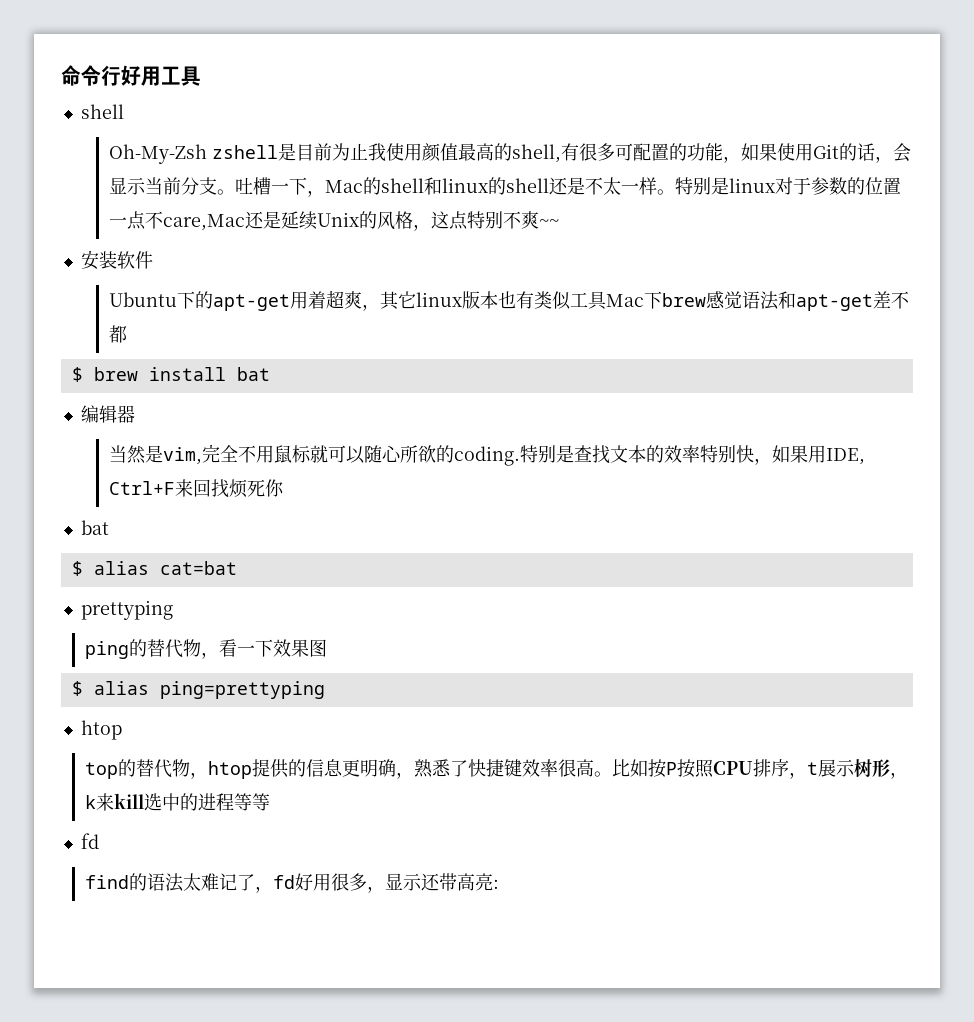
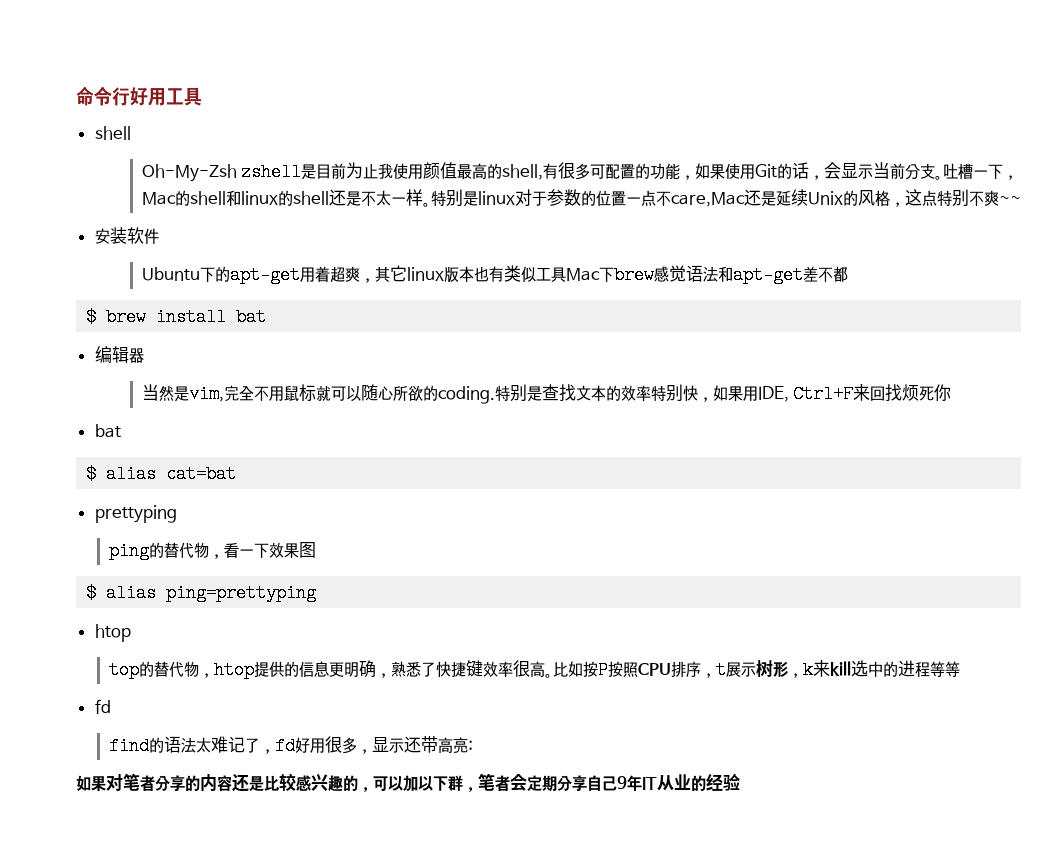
+ 如果对笔者分享的内容还是比较感兴趣的，可以加以下群，笔者会定期分享自己9年IT从业的经验

